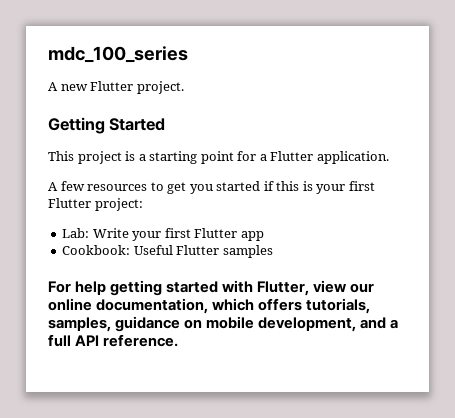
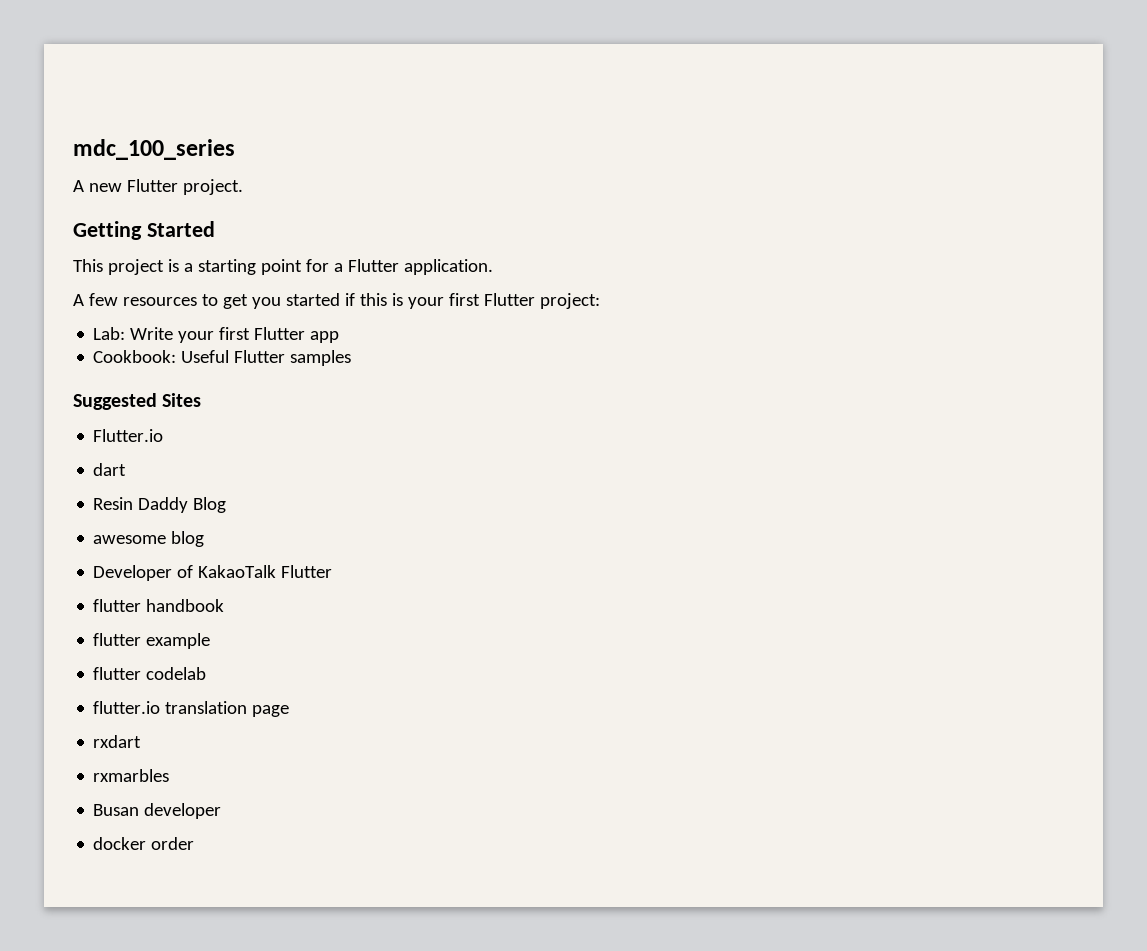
- For help getting started with Flutter, view our online documentation, which offers tutorials, samples, guidance on mobile development, and a full API reference.
+ Suggested Sites
+ Flutter.io
+ dart
+ Resin Daddy Blog
+ awesome blog
+ Developer of KakaoTalk Flutter
+ flutter handbook
+ flutter example
+ flutter codelab
+ flutter.io translation page
+ rxdart
+ rxmarbles
+ Busan developer
+ docker order

